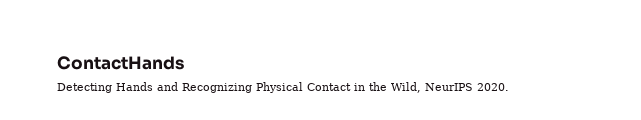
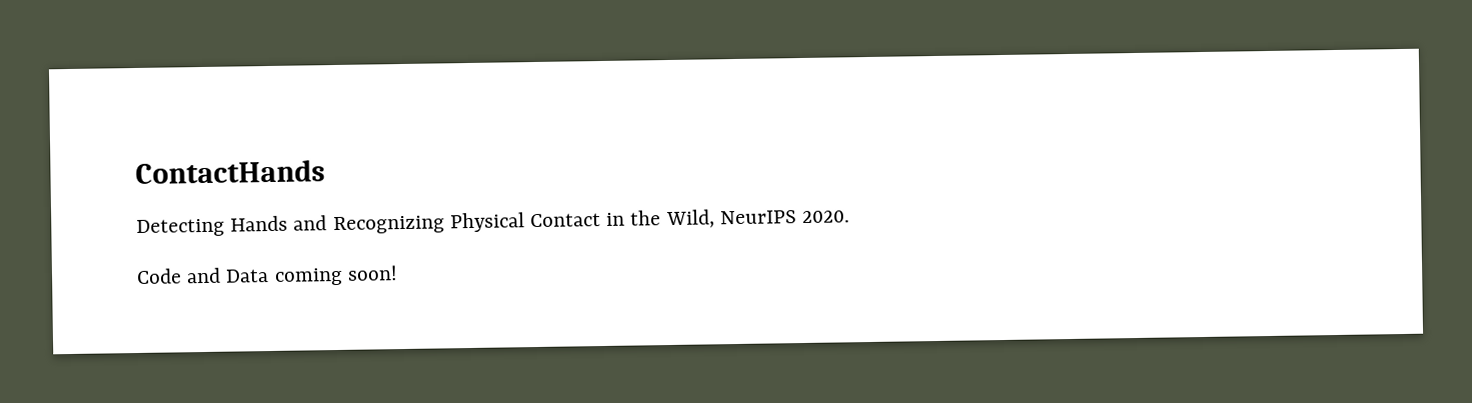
+ Code and Data coming soon!

